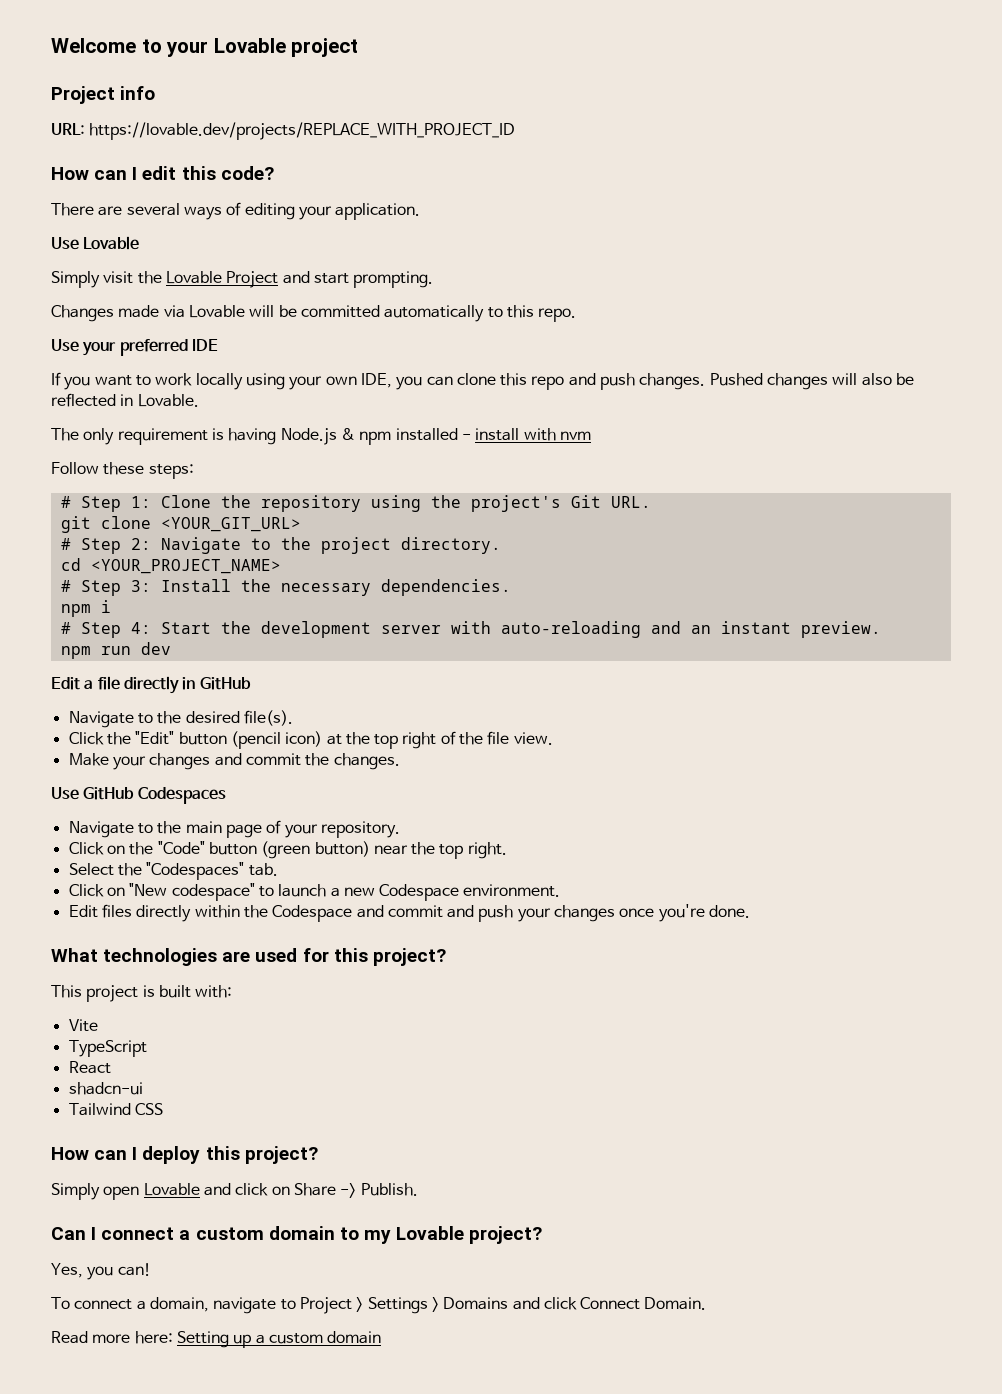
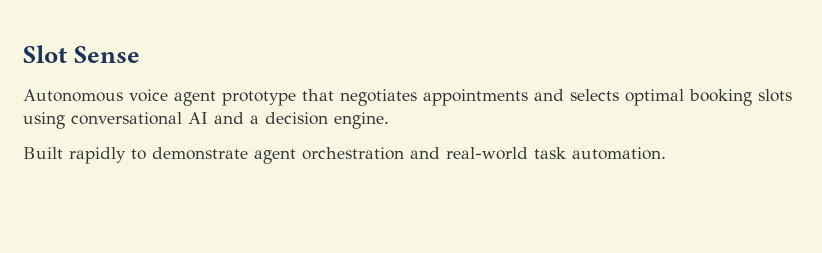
- Welcome to your Lovable project
- Project info
- URL: https://lovable.dev/projects/REPLACE_WITH_PROJECT_ID
- How can I edit this code?
- There are several ways of editing your application.
- Use Lovable
- Simply visit the Lovable Project and start prompting.
- Changes made via Lovable will be committed automatically to this repo.
- Use your preferred IDE
- If you want to work locally using your own IDE, you can clone this repo and push changes. Pushed changes will also be reflected in Lovable.
- The only requirement is having Node.js & npm installed - install with nvm
- Follow these steps:
- # Step 1: Clone the repository using the project's Git URL.
- git clone <YOUR_GIT_URL>
- # Step 2: Navigate to the project directory.
- cd <YOUR_PROJECT_NAME>
- # Step 3: Install the necessary dependencies.
- npm i
- # Step 4: Start the development server with auto-reloading and an instant preview.
- npm run dev
- Edit a file directly in GitHub
- Navigate to the desired file(s).
- Click the "Edit" button (pencil icon) at the top right of the file view.
- Make your changes and commit the changes.
- Use GitHub Codespaces
- Navigate to the main page of your repository.
- Click on the "Code" button (green button) near the top right.
- Select the "Codespaces" tab.
- Click on "New codespace" to launch a new Codespace environment.
- Edit files directly within the Codespace and commit and push your changes once you're done.
- What technologies are used for this project?
- This project is built with:
- Vite
- TypeScript
- React
- shadcn-ui
- Tailwind CSS
- How can I deploy this project?
- Simply open Lovable and click on Share -> Publish.
- Can I connect a custom domain to my Lovable project?
- Yes, you can!
- To connect a domain, navigate to Project > Settings > Domains and click Connect Domain.
- Read more here: Setting up a custom domain
+ Slot Sense
+ Autonomous voice agent prototype that negotiates appointments and selects optimal booking slots using conversational AI and a decision engine.
+ Built rapidly to demonstrate agent orchestration and real-world task automation.

